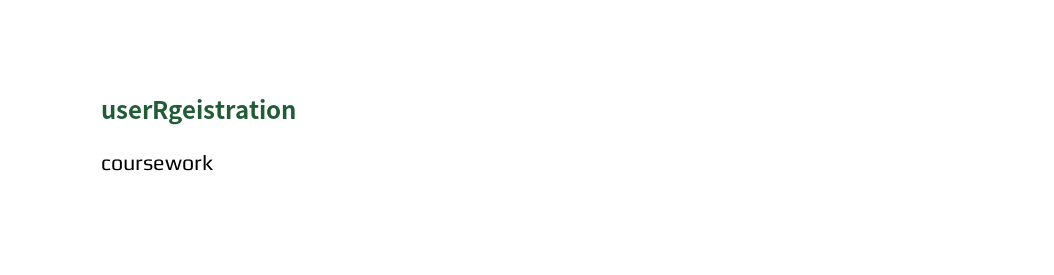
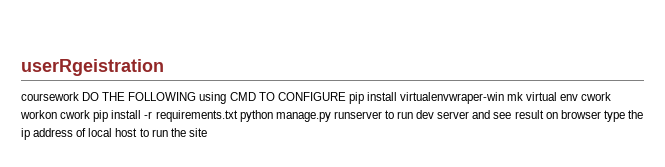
- coursework
+ coursework DO THE FOLLOWING using CMD TO CONFIGURE pip install virtualenvwraper-win mk virtual env cwork workon cwork pip install -r requirements.txt python manage.py runserver to run dev server and see result on browser type the ip address of local host to run the site

